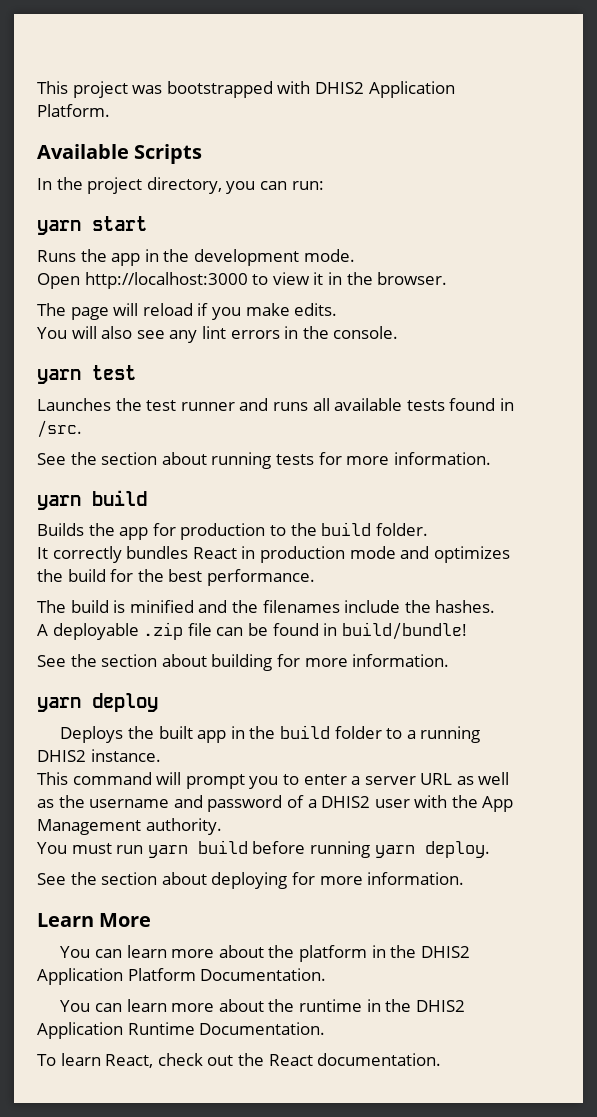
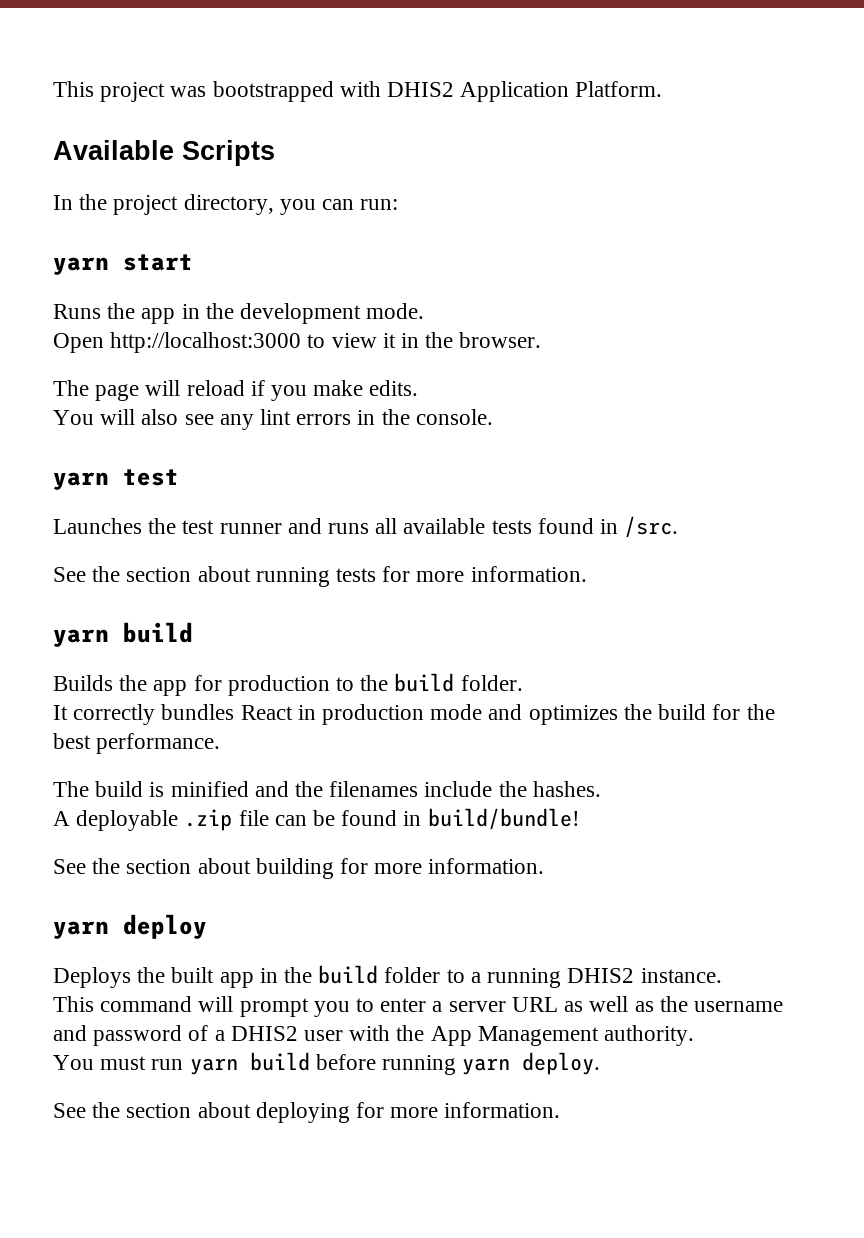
- Learn More
- You can learn more about the platform in the DHIS2 Application Platform Documentation.
- You can learn more about the runtime in the DHIS2 Application Runtime Documentation.
- To learn React, check out the React documentation.

